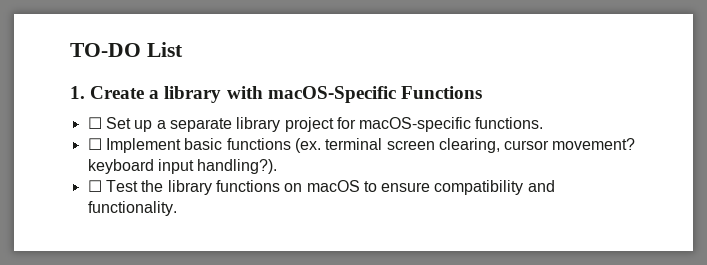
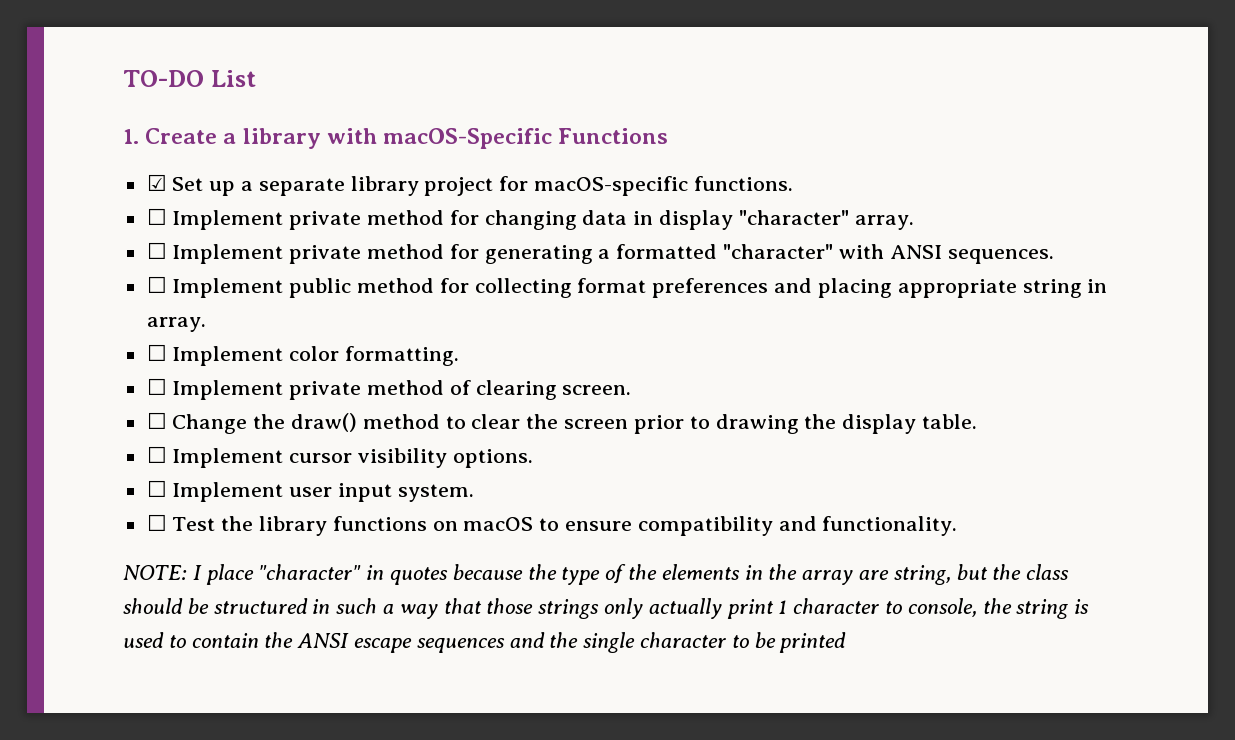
- ☐ Set up a separate library project for macOS-specific functions.
+ ☑ Set up a separate library project for macOS-specific functions.
- ☐ Implement basic functions (ex. terminal screen clearing, cursor movement? keyboard input handling?).
+ ☐ Implement private method for changing data in display "character" array.
+ ☐ Implement private method for generating a formatted "character" with ANSI sequences.
+ ☐ Implement public method for collecting format preferences and placing appropriate string in array.
+ ☐ Implement color formatting.
+ ☐ Implement private method of clearing screen.
+ ☐ Change the draw() method to clear the screen prior to drawing the display table.
+ ☐ Implement cursor visibility options.
+ ☐ Implement user input system.
+ NOTE: I place "character" in quotes because the type of the elements in the array are string, but the class should be structured in such a way that those strings only actually print 1 character to console, the string is used to contain the ANSI escape sequences and the single character to be printed

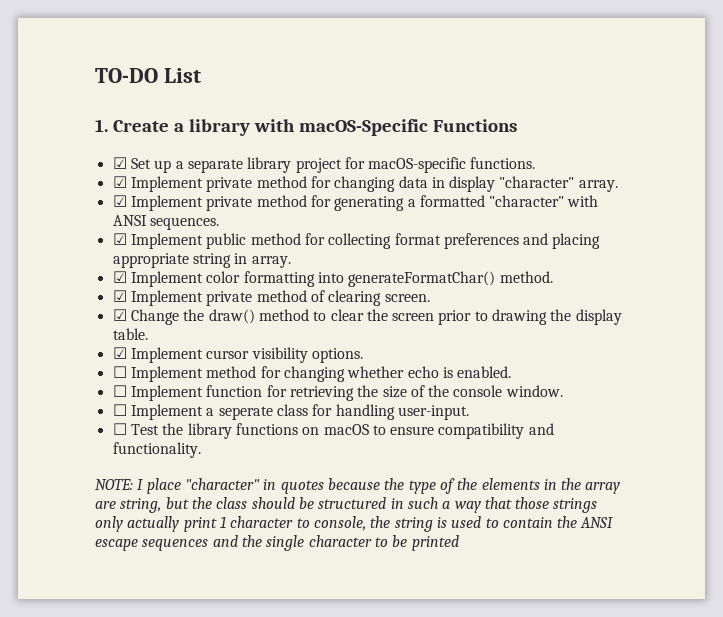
- ☐ Implement private method for changing data in display "character" array.
+ ☑ Implement private method for changing data in display "character" array.
- ☐ Implement private method for generating a formatted "character" with ANSI sequences.
+ ☑ Implement private method for generating a formatted "character" with ANSI sequences.
- ☐ Implement public method for collecting format preferences and placing appropriate string in array.
+ ☑ Implement public method for collecting format preferences and placing appropriate string in array.
- ☐ Implement color formatting.
- ☐ Implement private method of clearing screen.
+ ☑ Implement color formatting into generateFormatChar() method.
+ ☑ Implement private method of clearing screen.
- ☐ Change the draw() method to clear the screen prior to drawing the display table.
+ ☑ Change the draw() method to clear the screen prior to drawing the display table.
- ☐ Implement cursor visibility options.
+ ☑ Implement cursor visibility options.
- ☐ Implement user input system.
+ ☐ Implement method for changing whether echo is enabled.
+ ☐ Implement function for retrieving the size of the console window.
+ ☐ Implement a seperate class for handling user-input.

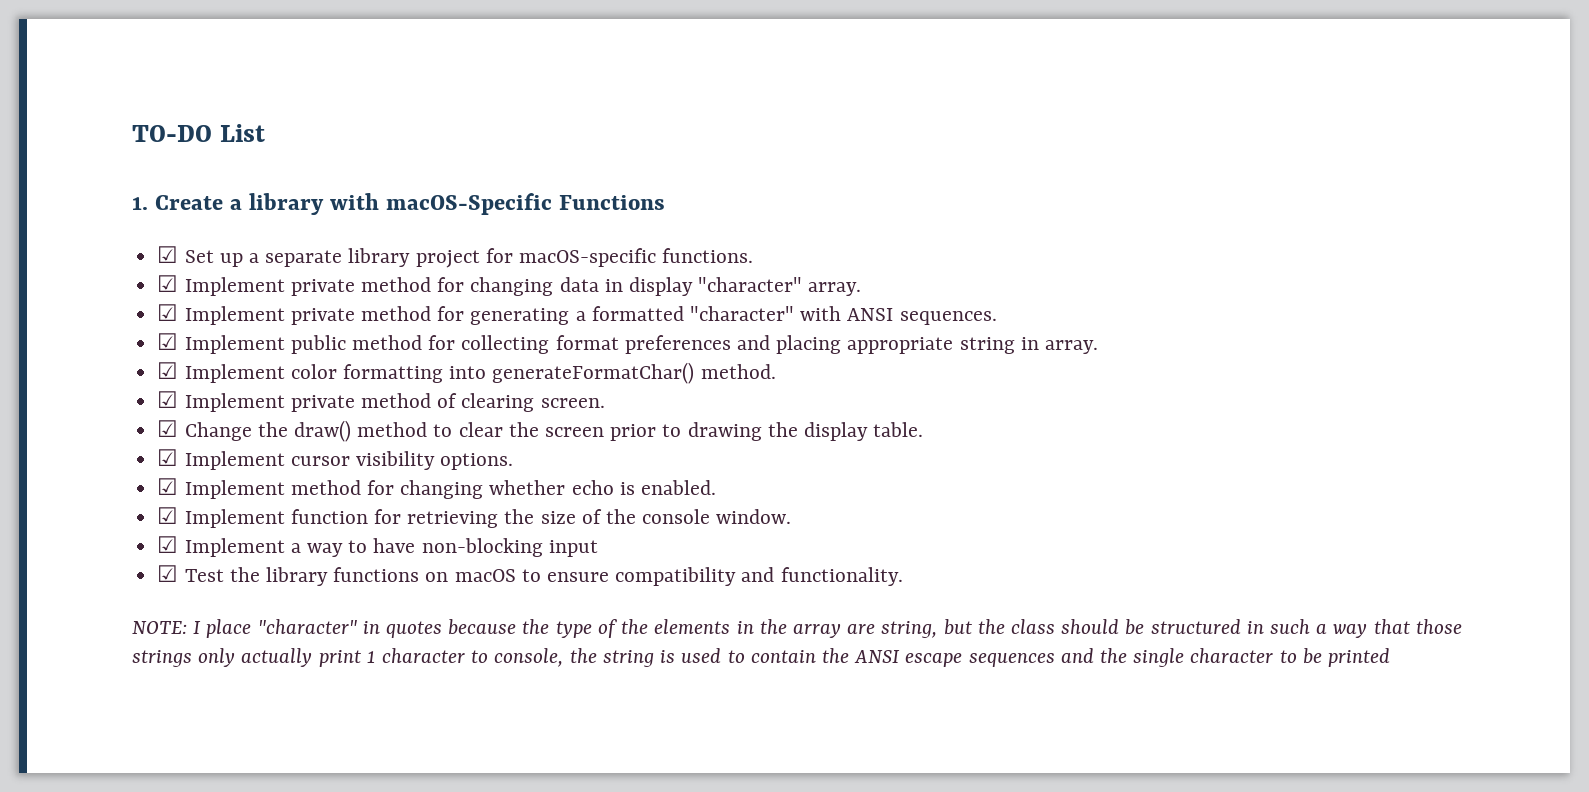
- ☐ Implement method for changing whether echo is enabled.
+ ☑ Implement method for changing whether echo is enabled.
- ☐ Implement function for retrieving the size of the console window.
+ ☑ Implement function for retrieving the size of the console window.
- ☐ Implement a seperate class for handling user-input.
- ☐ Test the library functions on macOS to ensure compatibility and functionality.
+ ☑ Implement a way to have non-blocking input
+ ☑ Test the library functions on macOS to ensure compatibility and functionality.

